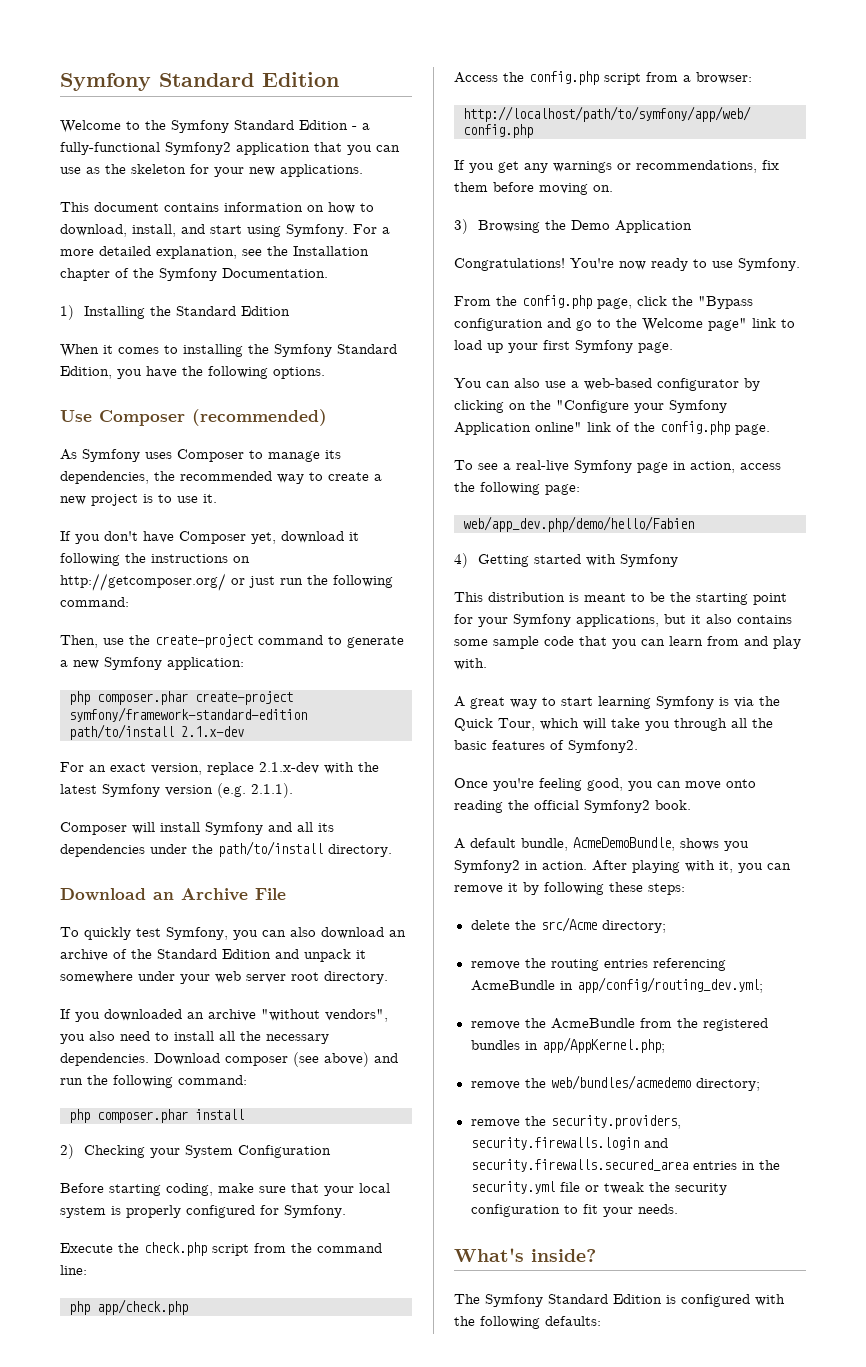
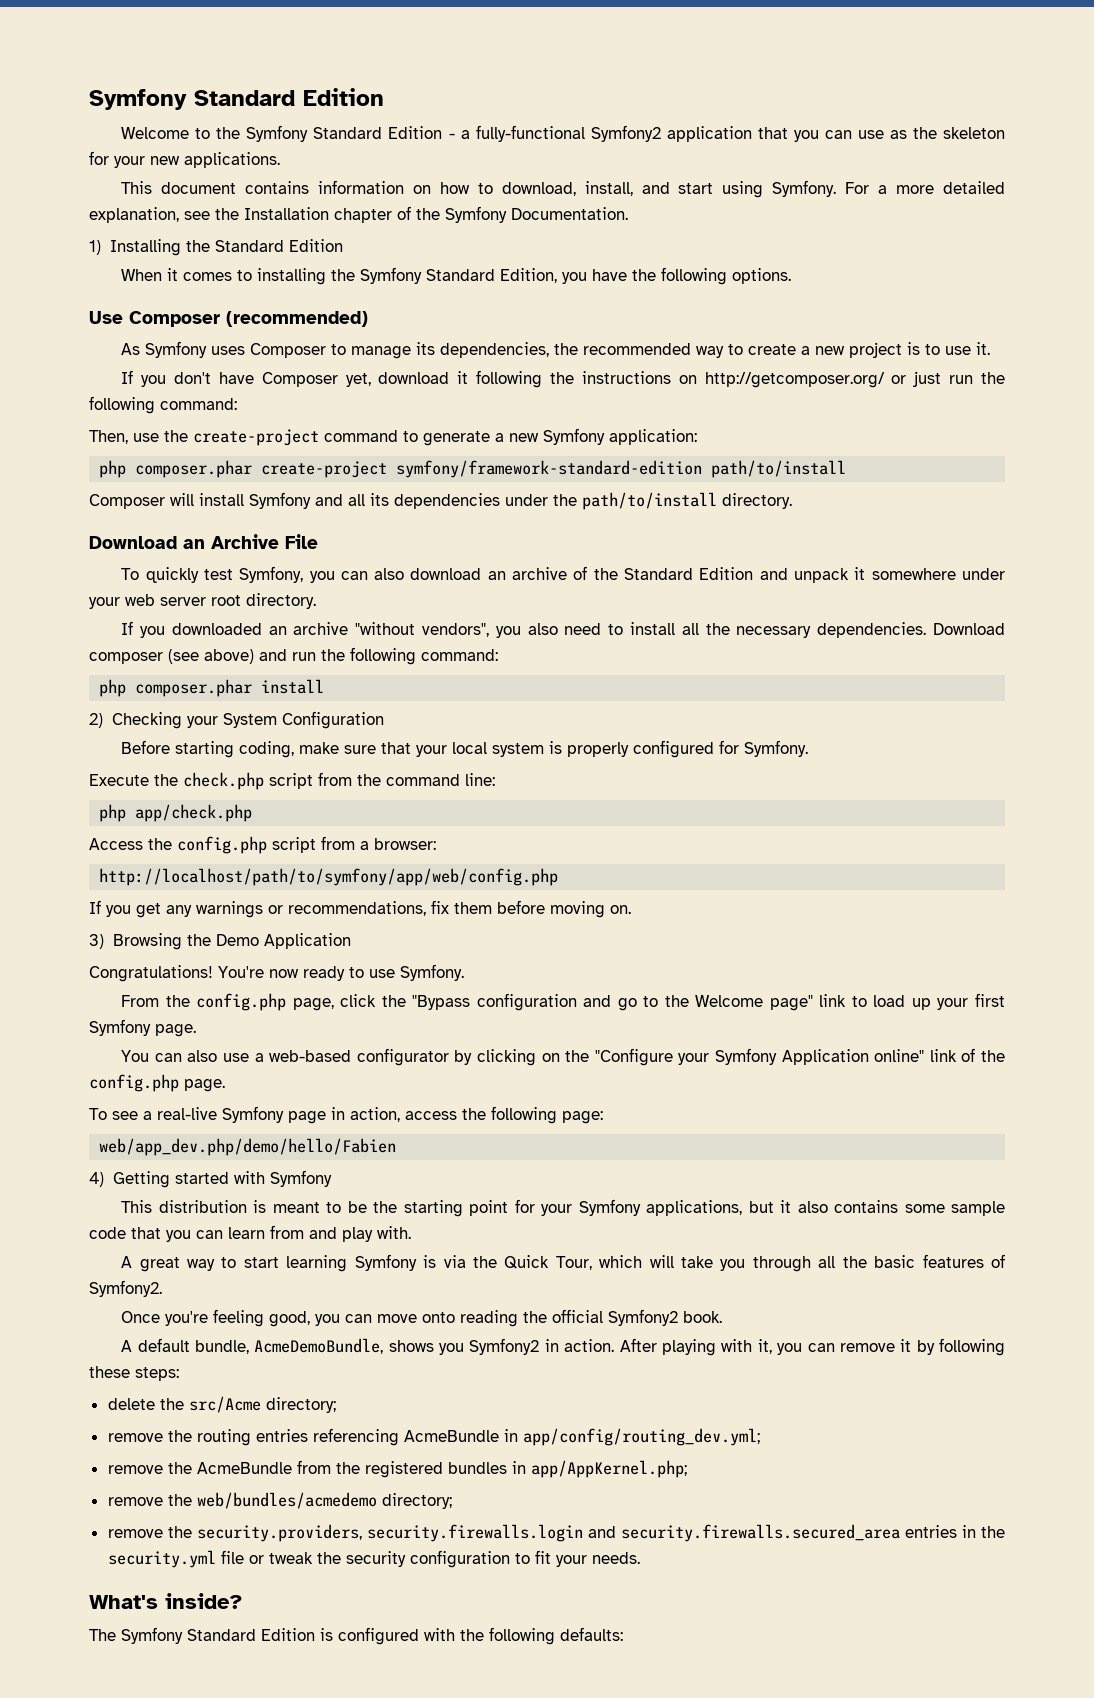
- php composer.phar create-project symfony/framework-standard-edition path/to/install 2.1.x-dev
- For an exact version, replace 2.1.x-dev with the latest Symfony version (e.g. 2.1.1).
+ php composer.phar create-project symfony/framework-standard-edition path/to/install

